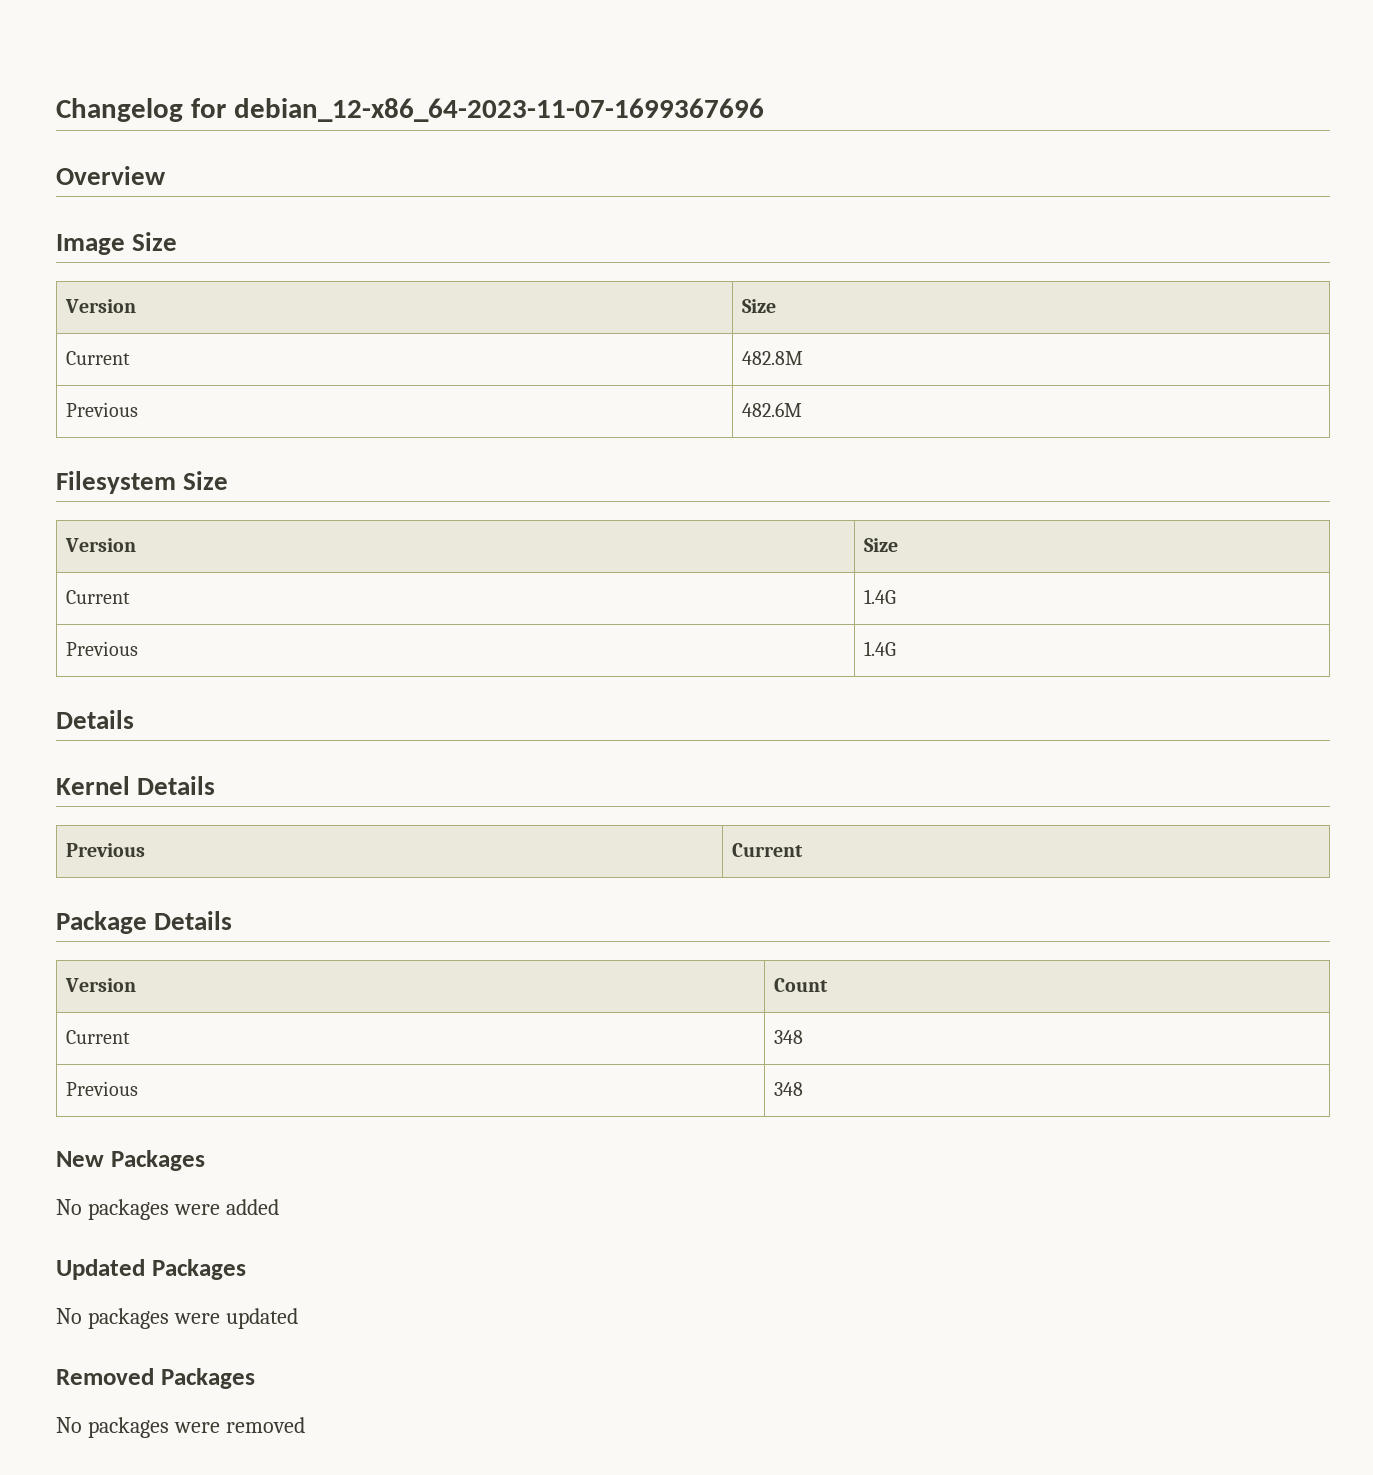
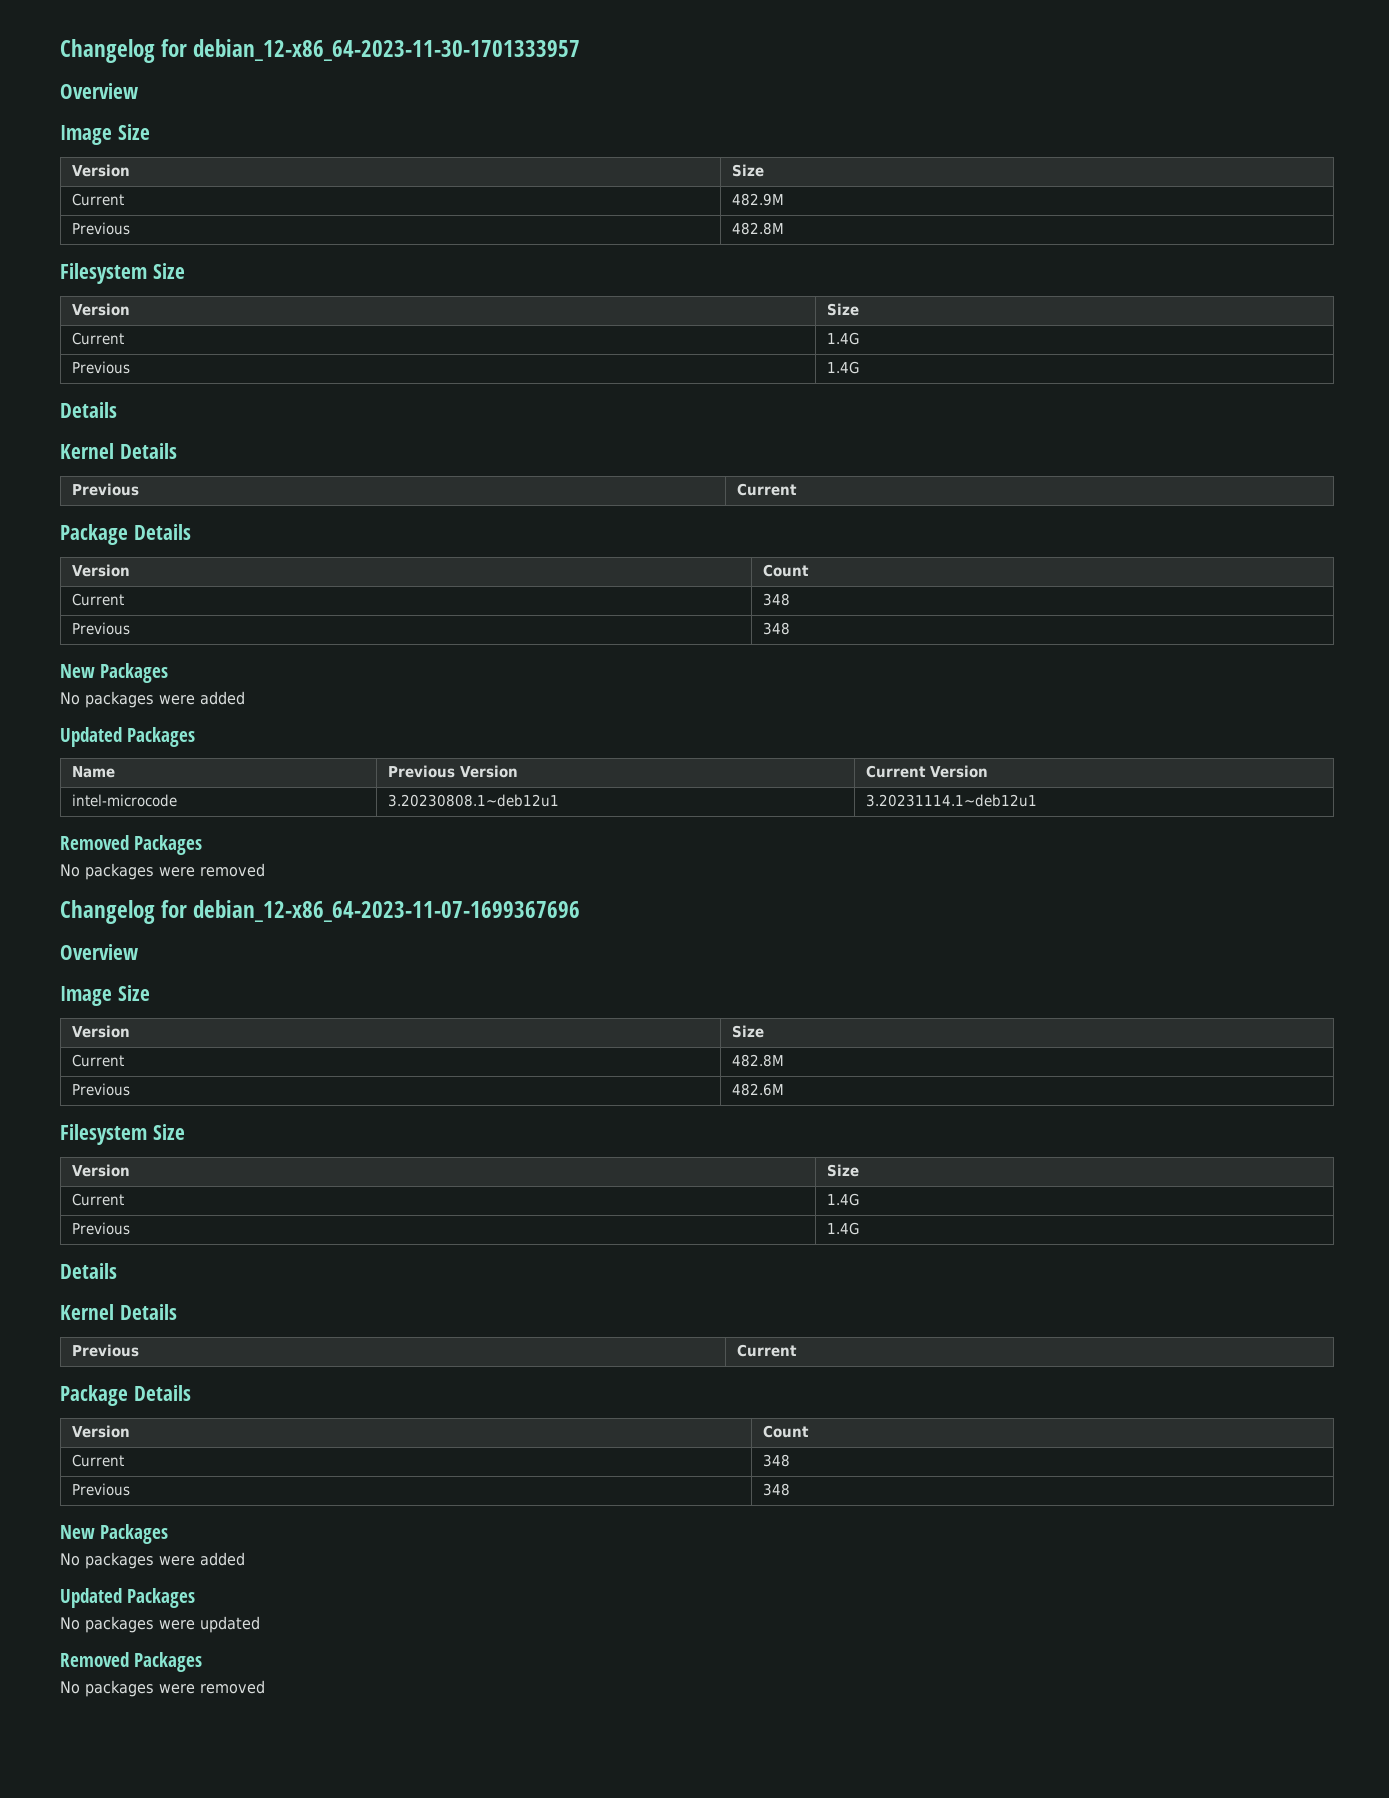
+ Changelog for debian_12-x86_64-2023-11-30-1701333957
+ Overview
+ Image Size
+ Version | Size
+ Current | 482.9M
+ Previous | 482.8M
+ Filesystem Size
+ Version | Size
+ Current | 1.4G
+ Previous | 1.4G
+ Details
+ Kernel Details
+ Previous | Current
+ Package Details
+ Version | Count
+ Current | 348
+ Previous | 348
+ New Packages
+ No packages were added
+ Updated Packages
+ Name | Previous Version | Current Version
+ intel-microcode | 3.20230808.1~deb12u1 | 3.20231114.1~deb12u1
+ Removed Packages
+ No packages were removed

